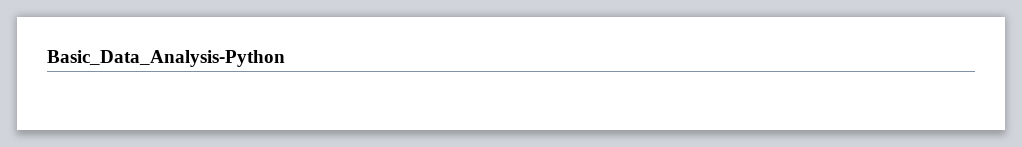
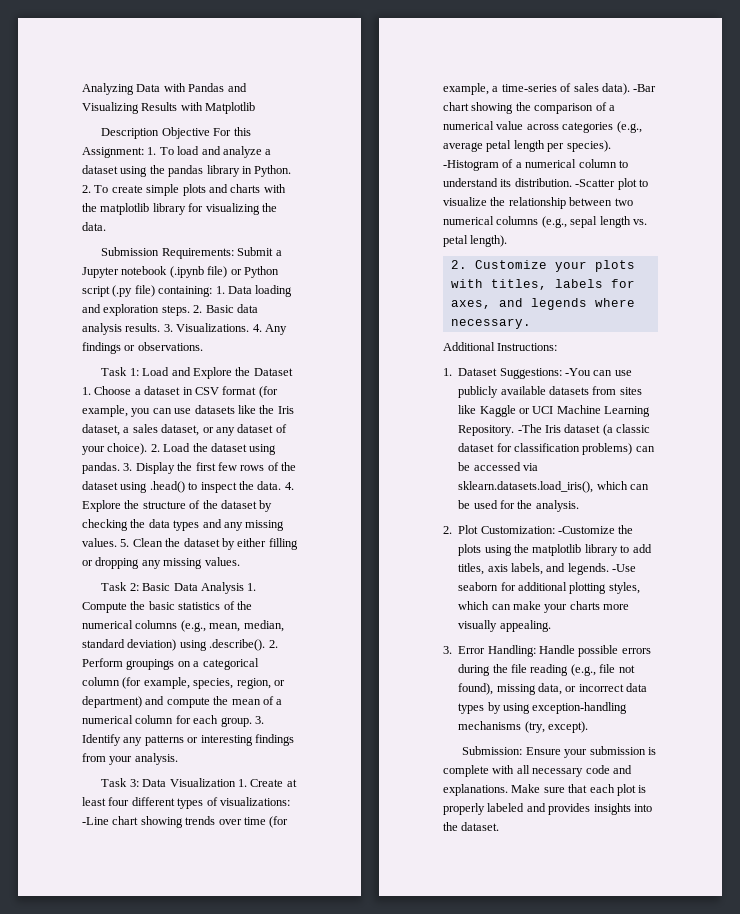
- Basic_Data_Analysis-Python
+ Analyzing Data with Pandas and Visualizing Results with Matplotlib
+ Description Objective For this Assignment: 1. To load and analyze a dataset using the pandas library in Python. 2. To create simple plots and charts with the matplotlib library for visualizing the data.
+ Submission Requirements: Submit a Jupyter notebook (.ipynb file) or Python script (.py file) containing: 1. Data loading and exploration steps. 2. Basic data analysis results. 3. Visualizations. 4. Any findings or observations.
+ Task 1: Load and Explore the Dataset 1. Choose a dataset in CSV format (for example, you can use datasets like the Iris dataset, a sales dataset, or any dataset of your choice). 2. Load the dataset using pandas. 3. Display the first few rows of the dataset using .head() to inspect the data. 4. Explore the structure of the dataset by checking the data types and any missing values. 5. Clean the dataset by either filling or dropping any missing values.
+ Task 2: Basic Data Analysis 1. Compute the basic statistics of the numerical columns (e.g., mean, median, standard deviation) using .describe(). 2. Perform groupings on a categorical column (for example, species, region, or department) and compute the mean of a numerical column for each group. 3. Identify any patterns or interesting findings from your analysis.
+ Task 3: Data Visualization 1. Create at least four different types of visualizations: -Line chart showing trends over time (for example, a time-series of sales data). -Bar chart showing the comparison of a numerical value across categories (e.g., average petal length per species). -Histogram of a numerical column to understand its distribution. -Scatter plot to visualize the relationship between two numerical columns (e.g., sepal length vs. petal length).
+ 2. Customize your plots with titles, labels for axes, and legends where necessary.
+ Additional Instructions:
+ 1. Dataset Suggestions: -You can use publicly available datasets from sites like Kaggle or UCI Machine Learning Repository. -The Iris dataset (a classic dataset for classification problems) can be accessed via sklearn.datasets.load_iris(), which can be used for the analysis.
+ 2. Plot Customization: -Customize the plots using the matplotlib library to add titles, axis labels, and legends. -Use seaborn for additional plotting styles, which can make your charts more visually appealing.
+ 3. Error Handling: Handle possible errors during the file reading (e.g., file not found), missing data, or incorrect data types by using exception-handling mechanisms (try, except).
+ Submission: Ensure your submission is complete with all necessary code and explanations. Make sure that each plot is properly labeled and provides insights into the dataset.

